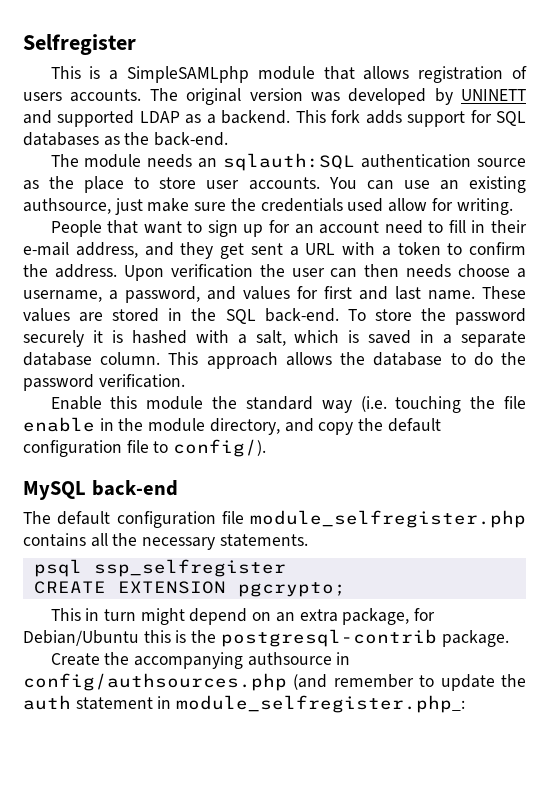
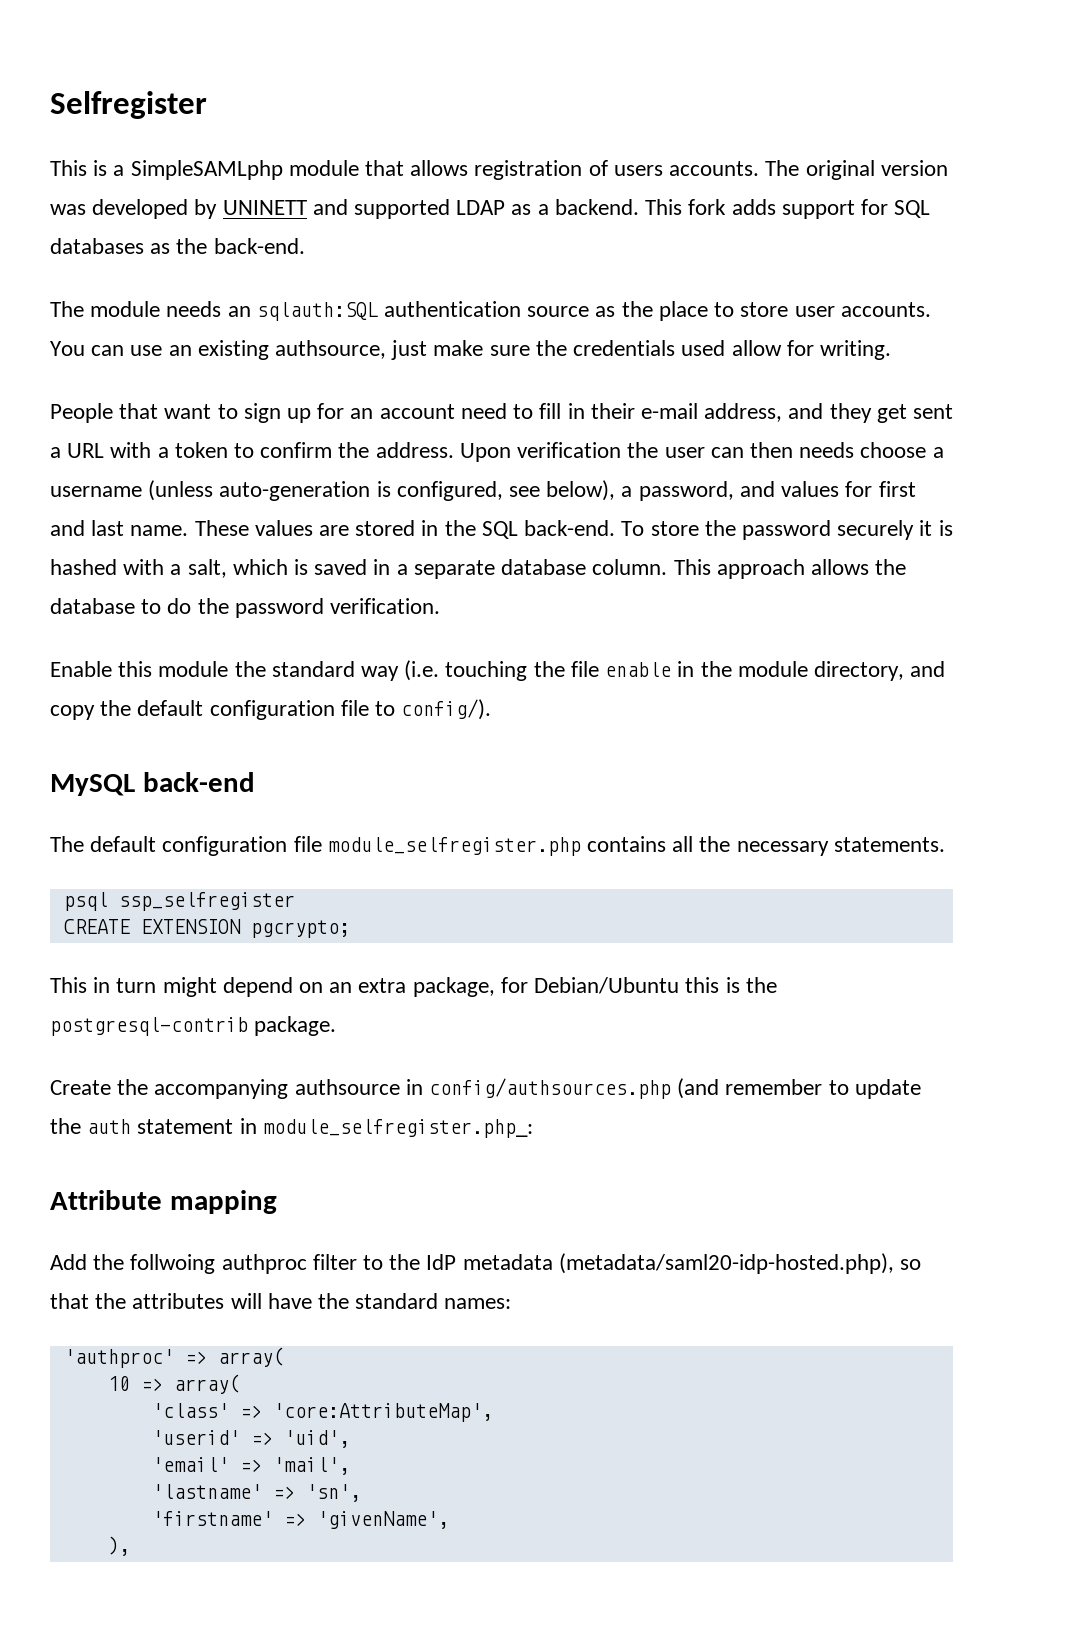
- Upon verification the user can then needs choose a username, a password, and values for first and last name.
+ Upon verification the user can then needs choose a username (unless auto-generation is configured, see below), a password, and values for first and last name.
+ Attribute mapping
+ Add the follwoing authproc filter to the IdP metadata (metadata/saml20-idp-hosted.php), so that the attributes will have the standard names:
+ 'authproc' => array(
+ 10 => array(
+ 'class' => 'core:AttributeMap',
+ 'userid' => 'uid',
+ 'email' => 'mail',
+ 'lastname' => 'sn',
+ 'firstname' => 'givenName',
+ ),

